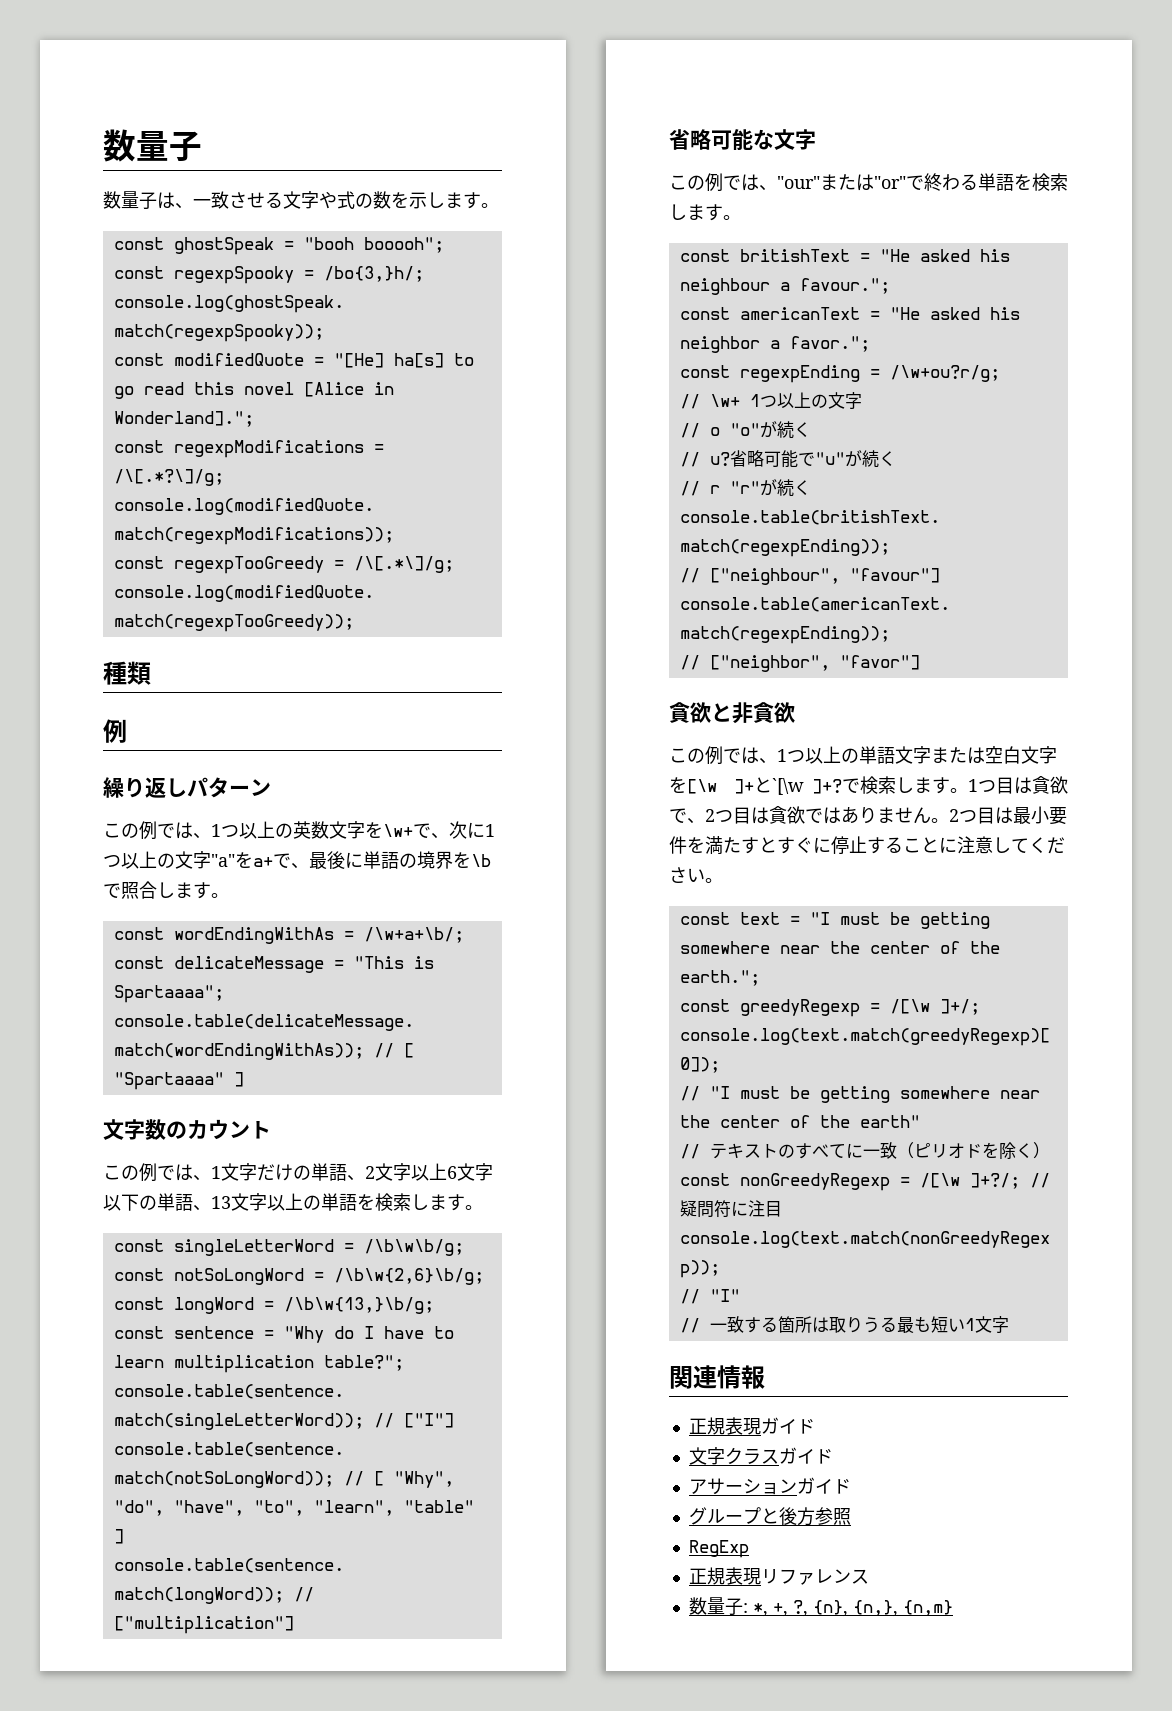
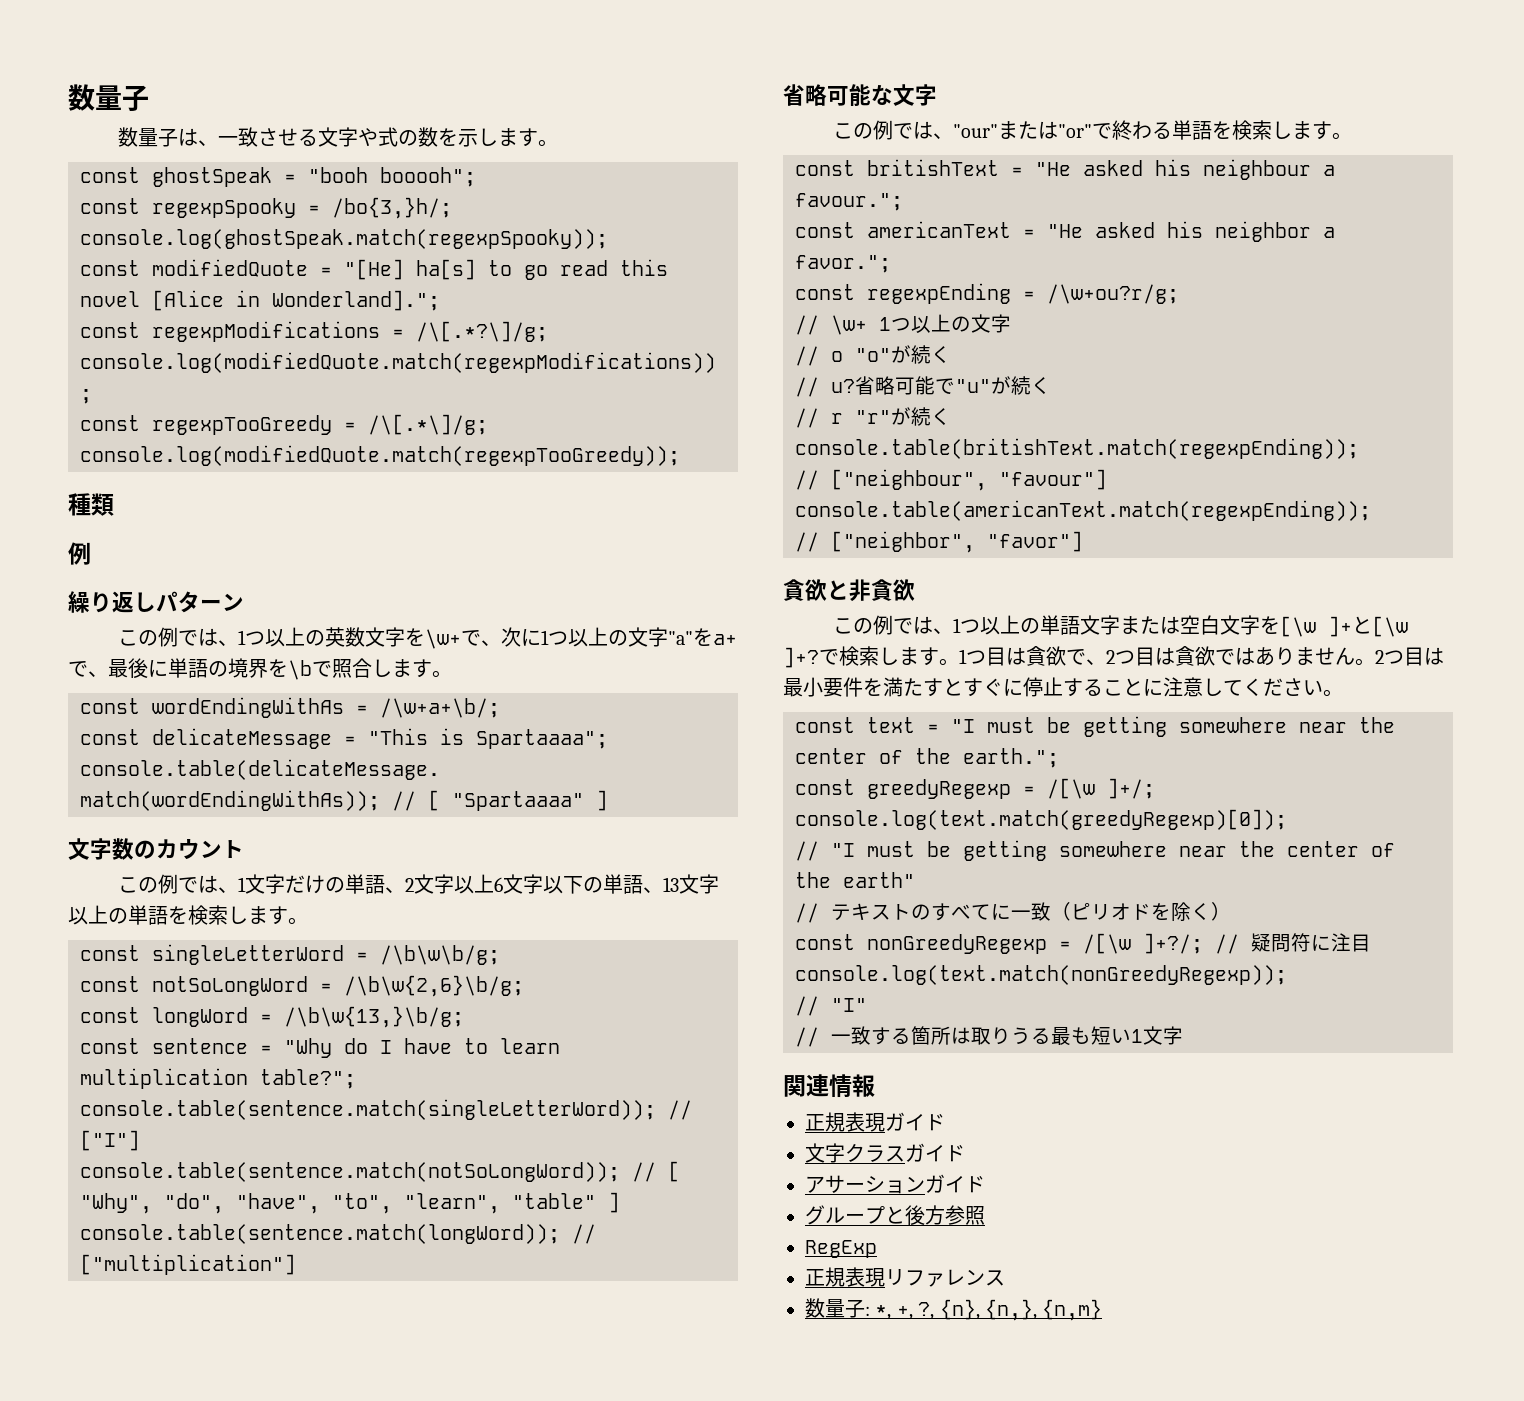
- この例では、1つ以上の単語文字または空白文字を[\w ]+と`[\w ]+?
+ この例では、1つ以上の単語文字または空白文字を[\w ]+と[\w ]+?

